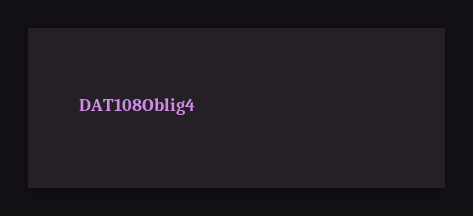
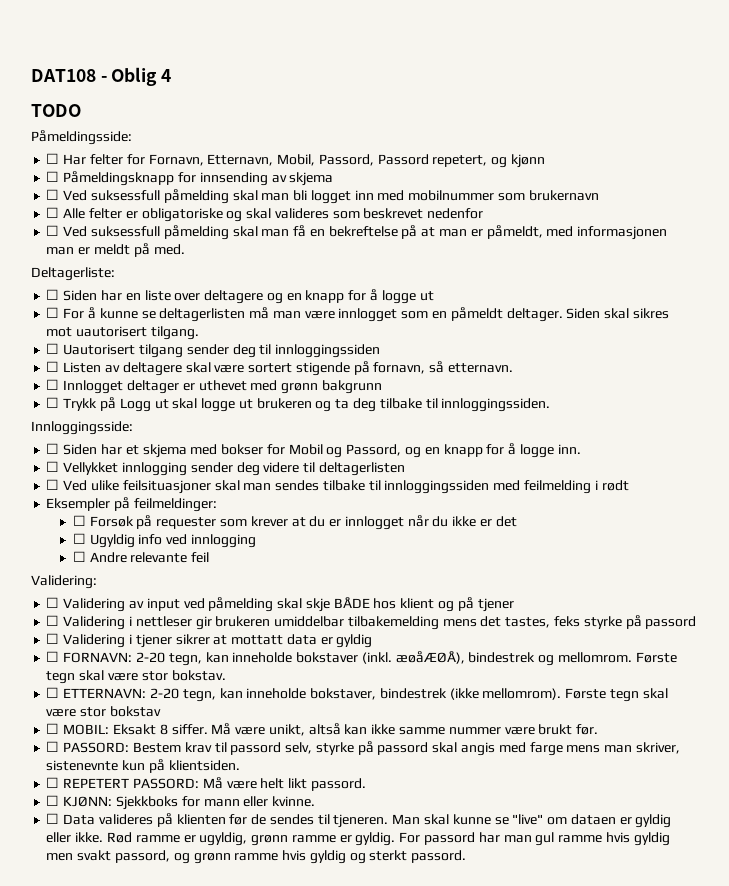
- DAT108Oblig4
+ DAT108 - Oblig 4
+ TODO
+ Påmeldingsside:
+ ☐ Har felter for Fornavn, Etternavn, Mobil, Passord, Passord repetert, og kjønn
+ ☐ Påmeldingsknapp for innsending av skjema
+ ☐ Ved suksessfull påmelding skal man bli logget inn med mobilnummer som brukernavn
+ ☐ Alle felter er obligatoriske og skal valideres som beskrevet nedenfor
+ ☐ Ved suksessfull påmelding skal man få en bekreftelse på at man er påmeldt, med informasjonen man er meldt på med.
+ Deltagerliste:
+ ☐ Siden har en liste over deltagere og en knapp for å logge ut
+ ☐ For å kunne se deltagerlisten må man være innlogget som en påmeldt deltager. Siden skal sikres mot uautorisert tilgang.
+ ☐ Uautorisert tilgang sender deg til innloggingssiden
+ ☐ Listen av deltagere skal være sortert stigende på fornavn, så etternavn.
+ ☐ Innlogget deltager er uthevet med grønn bakgrunn
+ ☐ Trykk på Logg ut skal logge ut brukeren og ta deg tilbake til innloggingssiden.
+ Innloggingsside:
+ ☐ Siden har et skjema med bokser for Mobil og Passord, og en knapp for å logge inn.
+ ☐ Vellykket innlogging sender deg videre til deltagerlisten
+ ☐ Ved ulike feilsituasjoner skal man sendes tilbake til innloggingssiden med feilmelding i rødt
+ Eksempler på feilmeldinger:
+ ☐ Forsøk på requester som krever at du er innlogget når du ikke er det
+ ☐ Ugyldig info ved innlogging
+ ☐ Andre relevante feil
+ Validering:
+ ☐ Validering av input ved påmelding skal skje BÅDE hos klient og på tjener
+ ☐ Validering i nettleser gir brukeren umiddelbar tilbakemelding mens det tastes, feks styrke på passord
+ ☐ Validering i tjener sikrer at mottatt data er gyldig
+ ☐ FORNAVN: 2-20 tegn, kan inneholde bokstaver (inkl. æøåÆØÅ), bindestrek og mellomrom. Første tegn skal være stor bokstav.
+ ☐ ETTERNAVN: 2-20 tegn, kan inneholde bokstaver, bindestrek (ikke mellomrom). Første tegn skal være stor bokstav
+ ☐ MOBIL: Eksakt 8 siffer. Må være unikt, altså kan ikke samme nummer være brukt før.
+ ☐ PASSORD: Bestem krav til passord selv, styrke på passord skal angis med farge mens man skriver, sistenevnte kun på klientsiden.
+ ☐ REPETERT PASSORD: Må være helt likt passord.
+ ☐ KJØNN: Sjekkboks for mann eller kvinne.
+ ☐ Data valideres på klienten før de sendes til tjeneren. Man skal kunne se "live" om dataen er gyldig eller ikke. Rød ramme er ugyldig, grønn ramme er gyldig. For passord har man gul ramme hvis gyldig men svakt passord, og grønn ramme hvis gyldig og sterkt passord.

